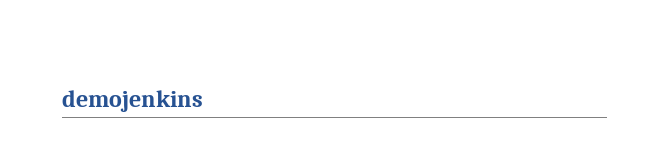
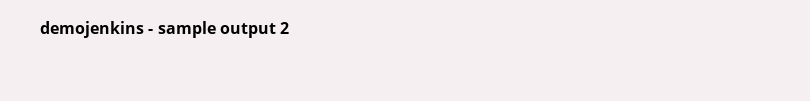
- demojenkins
+ demojenkins - sample output 2

